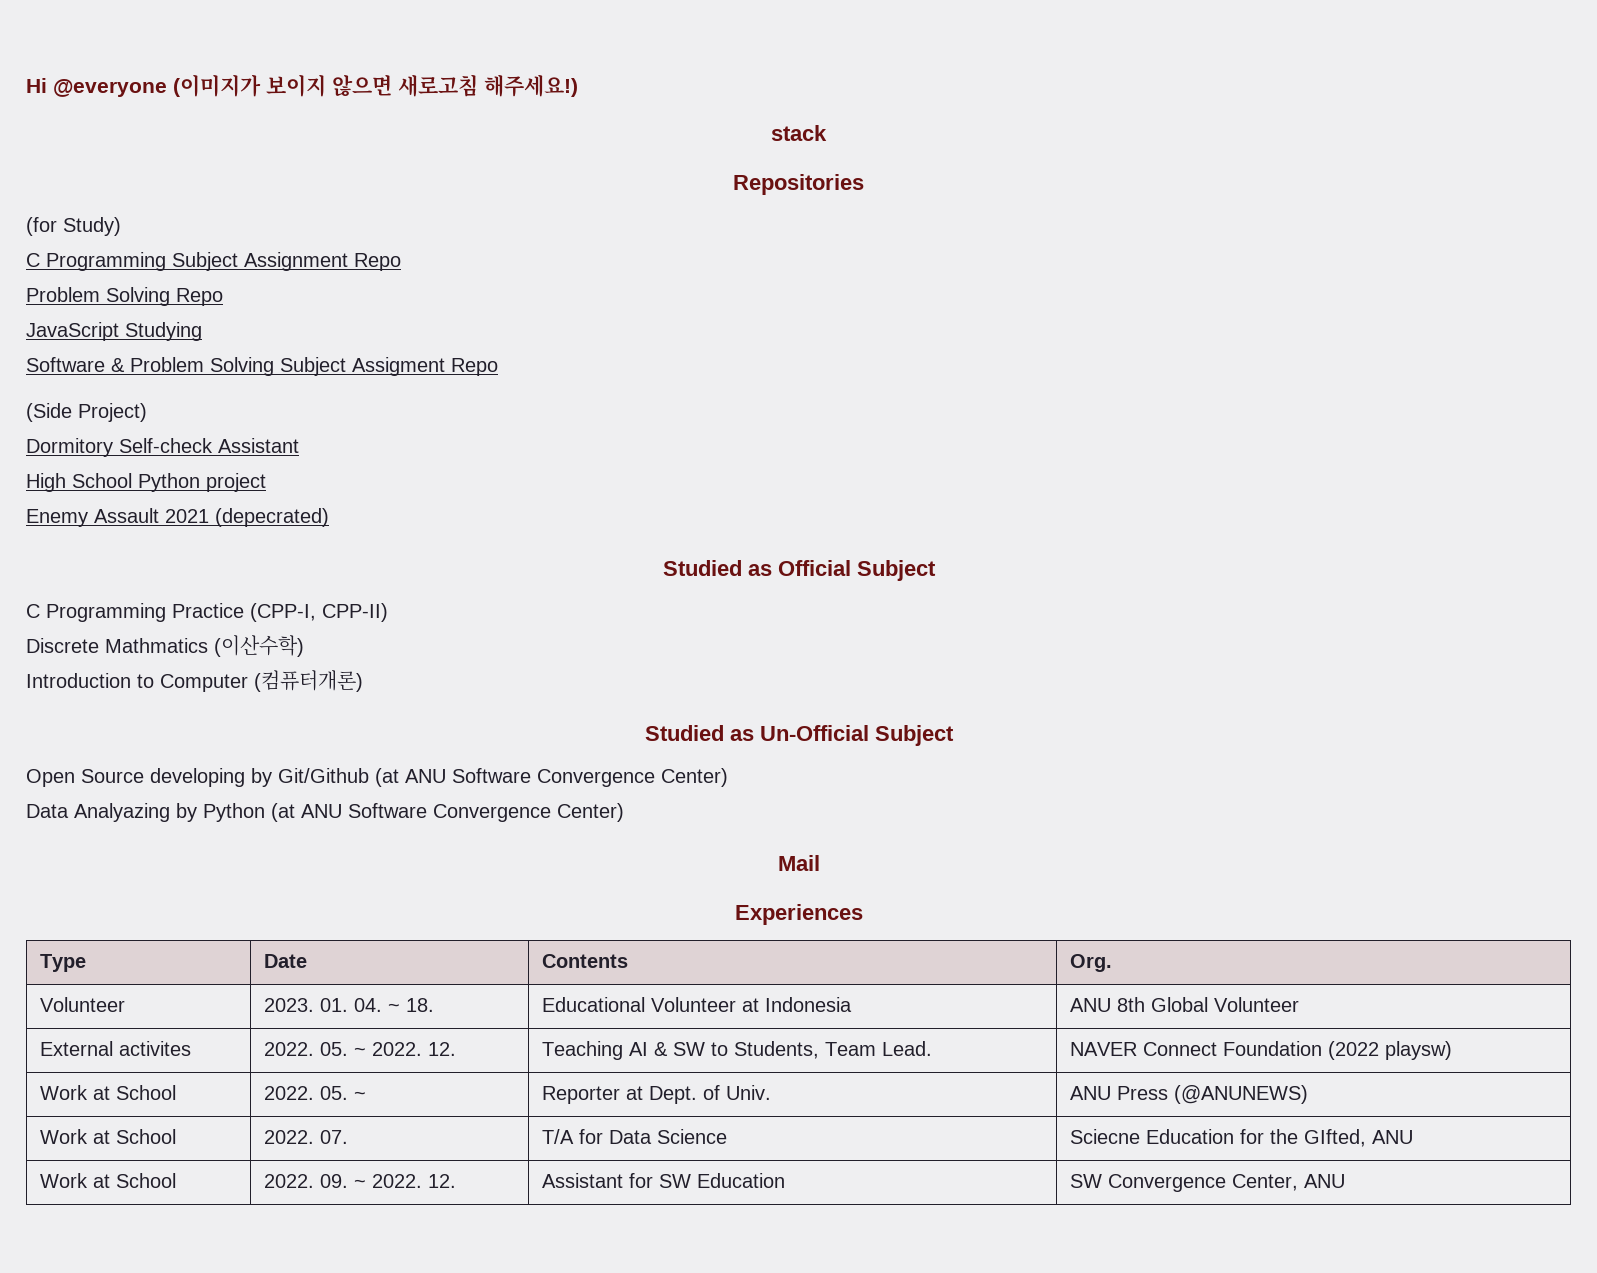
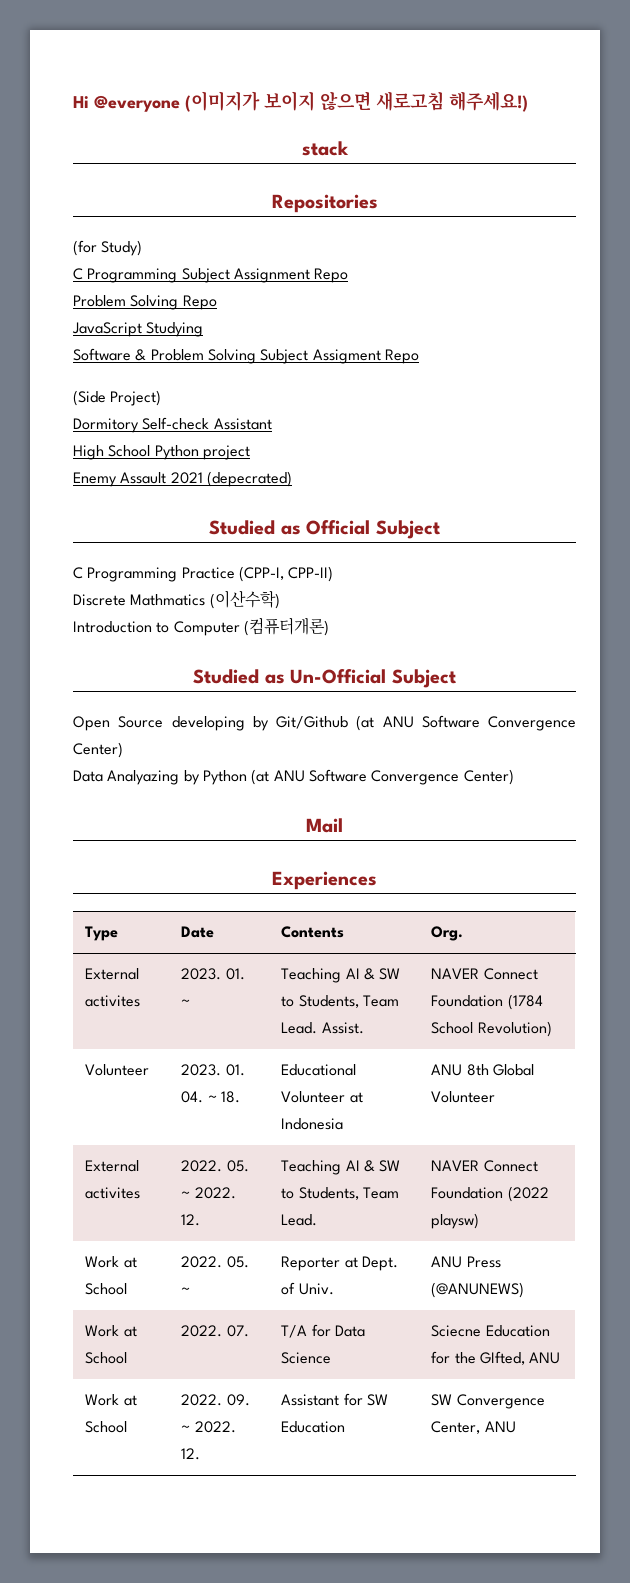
+ External activites | 2023. 01. ~ | Teaching AI & SW to Students, Team Lead. Assist. | NAVER Connect Foundation (1784 School Revolution)

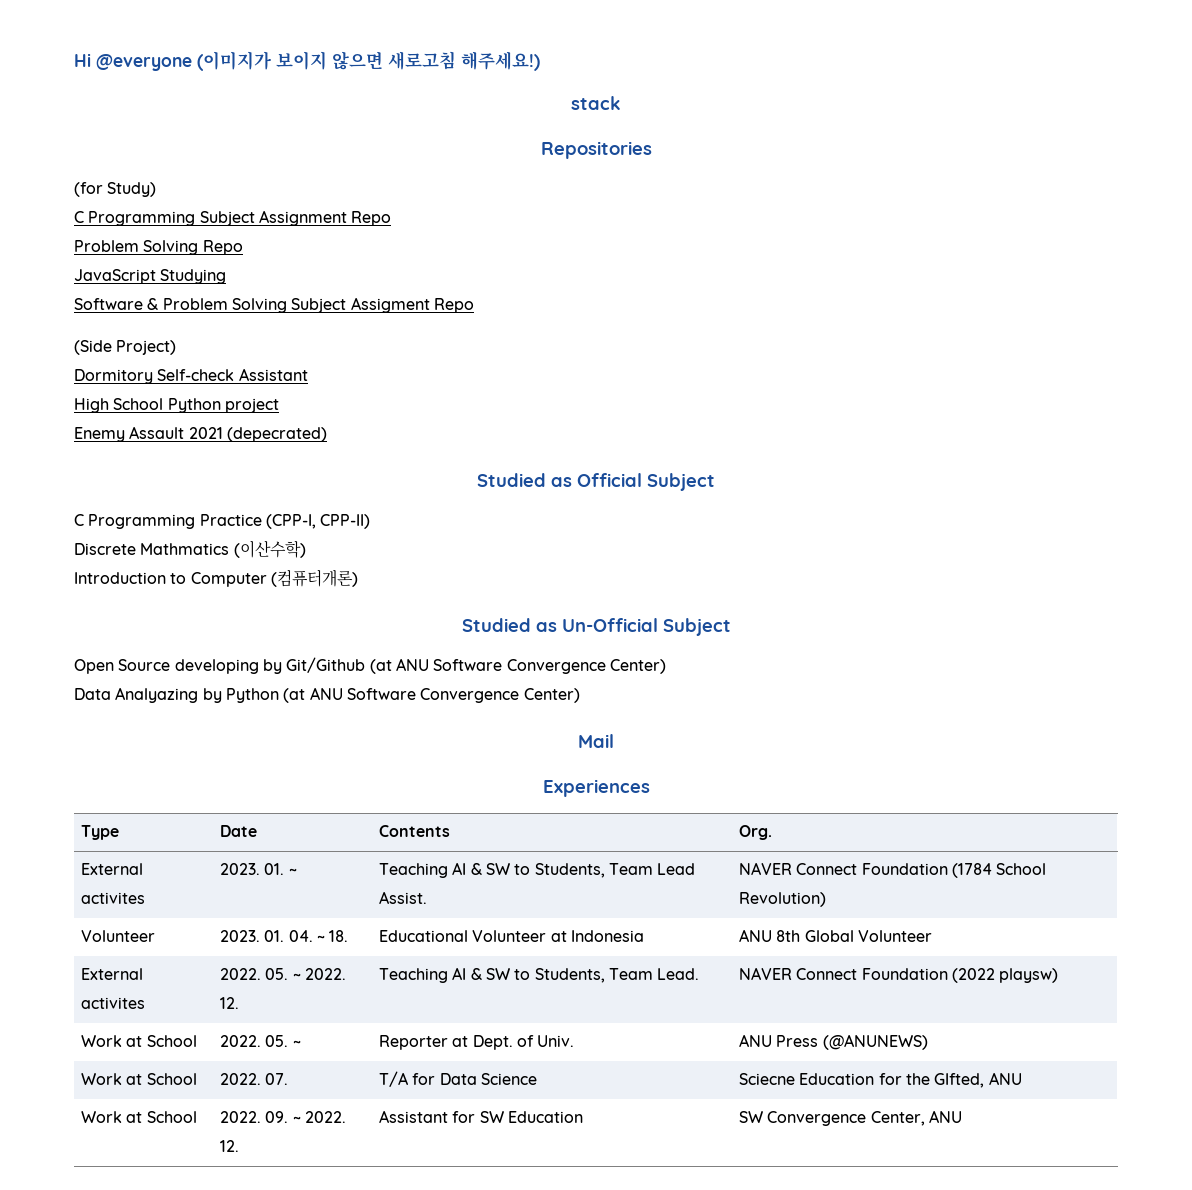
- External activites | 2023. 01. ~ | Teaching AI & SW to Students, Team Lead. Assist. | NAVER Connect Foundation (1784 School Revolution)
+ External activites | 2023. 01. ~ | Teaching AI & SW to Students, Team Lead Assist. | NAVER Connect Foundation (1784 School Revolution)

